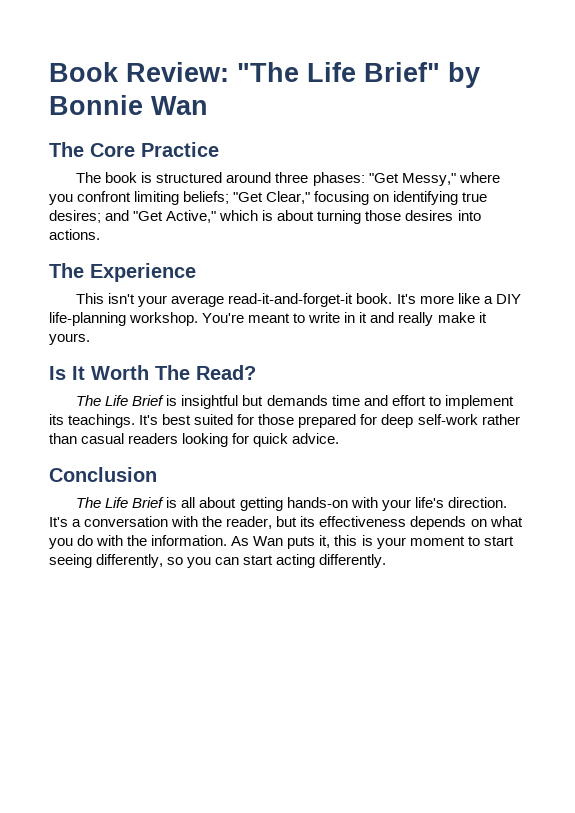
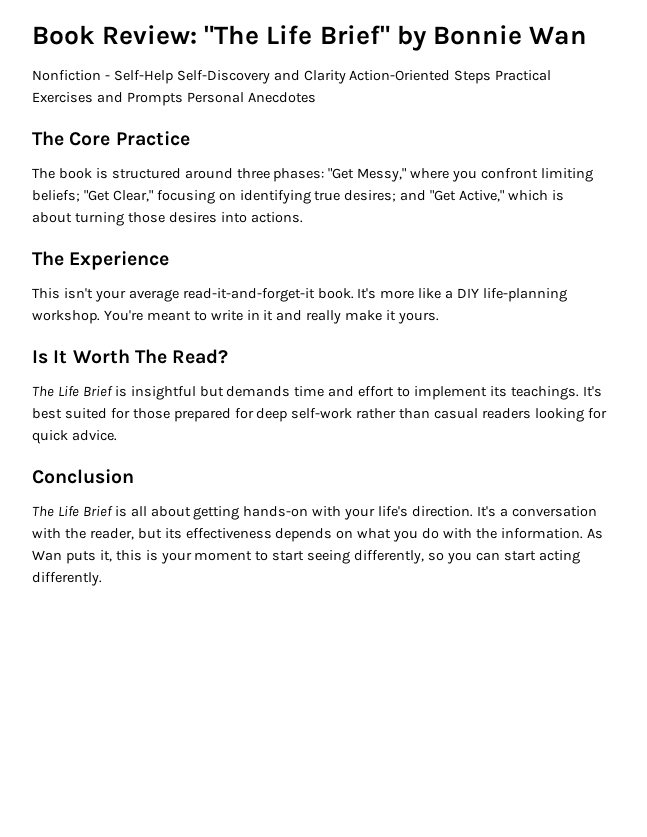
+ Nonfiction - Self-Help Self-Discovery and Clarity Action-Oriented Steps Practical Exercises and Prompts Personal Anecdotes

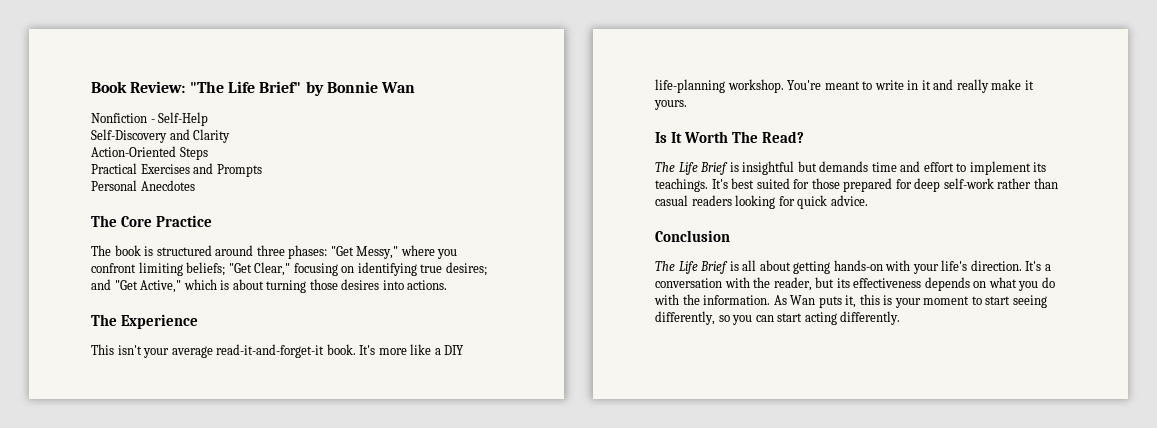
- Nonfiction - Self-Help Self-Discovery and Clarity Action-Oriented Steps Practical Exercises and Prompts Personal Anecdotes
+ Nonfiction - Self-Help
+ Self-Discovery and Clarity
+ Action-Oriented Steps
+ Practical Exercises and Prompts
+ Personal Anecdotes

